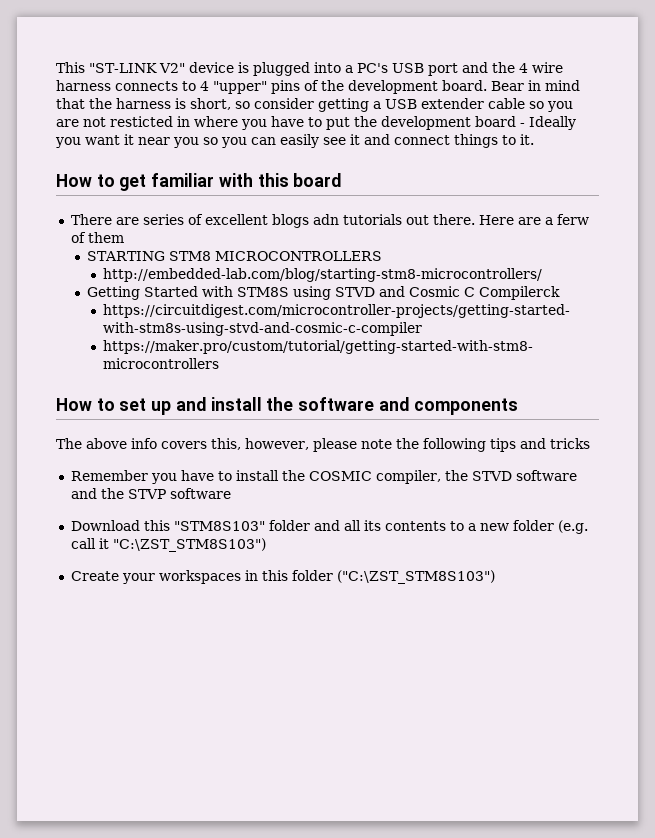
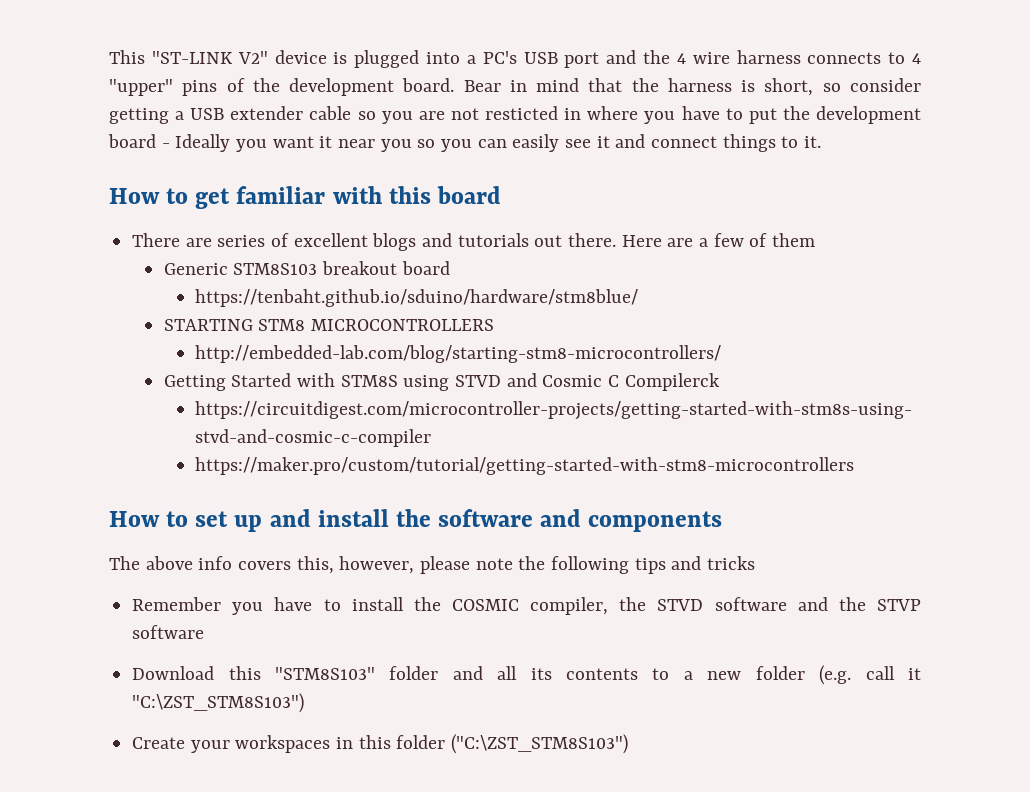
- There are series of excellent blogs adn tutorials out there.
+ There are series of excellent blogs and tutorials out there.
- Here are a ferw of them
+ Here are a few of them
+ Generic STM8S103 breakout board
+ https://tenbaht.github.io/sduino/hardware/stm8blue/

